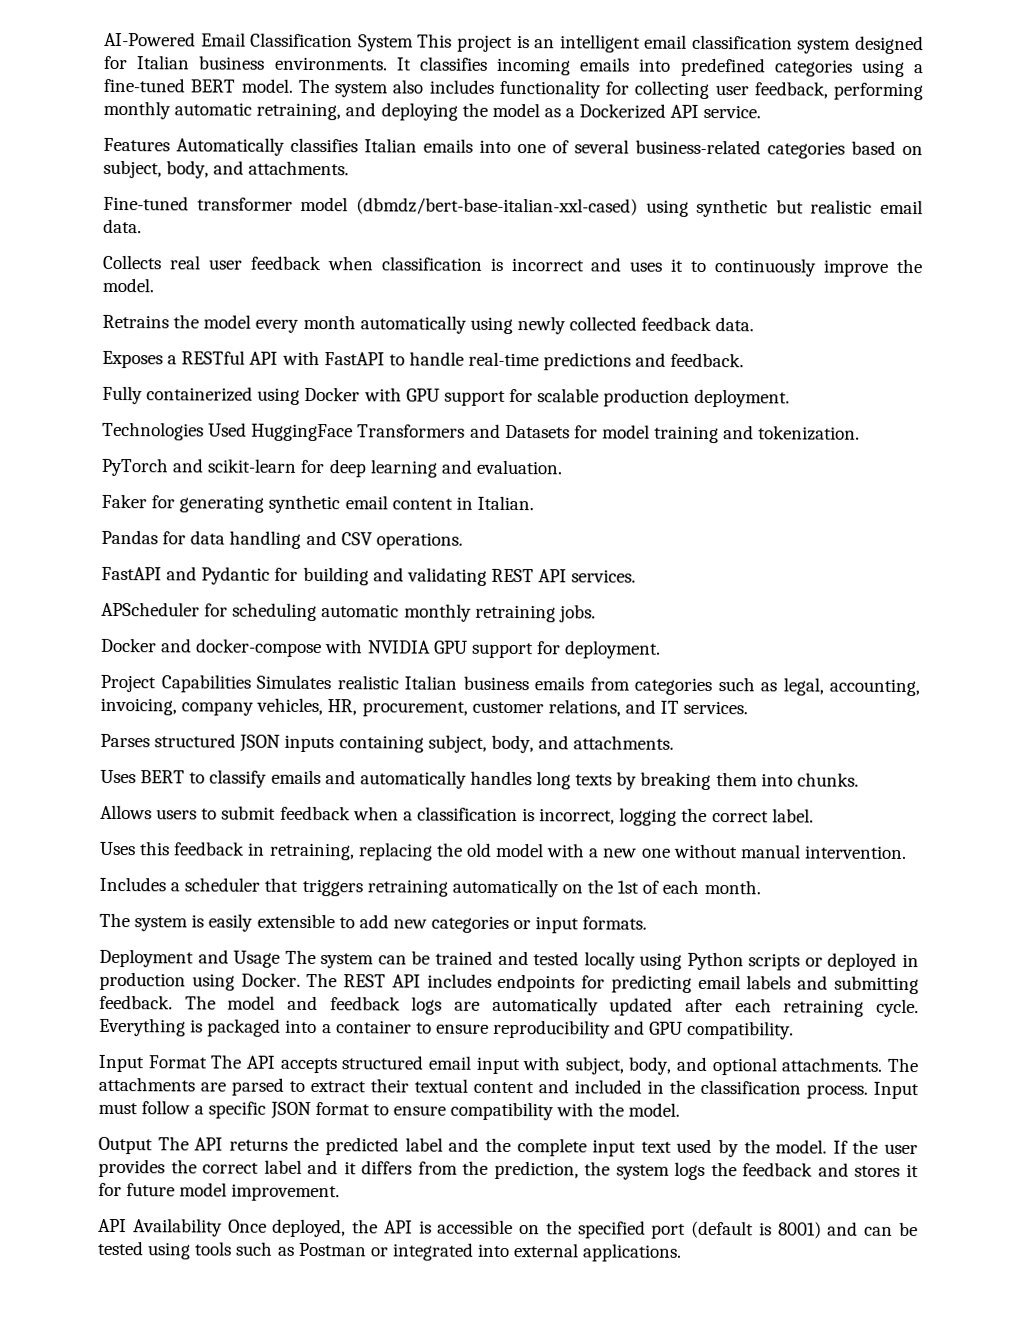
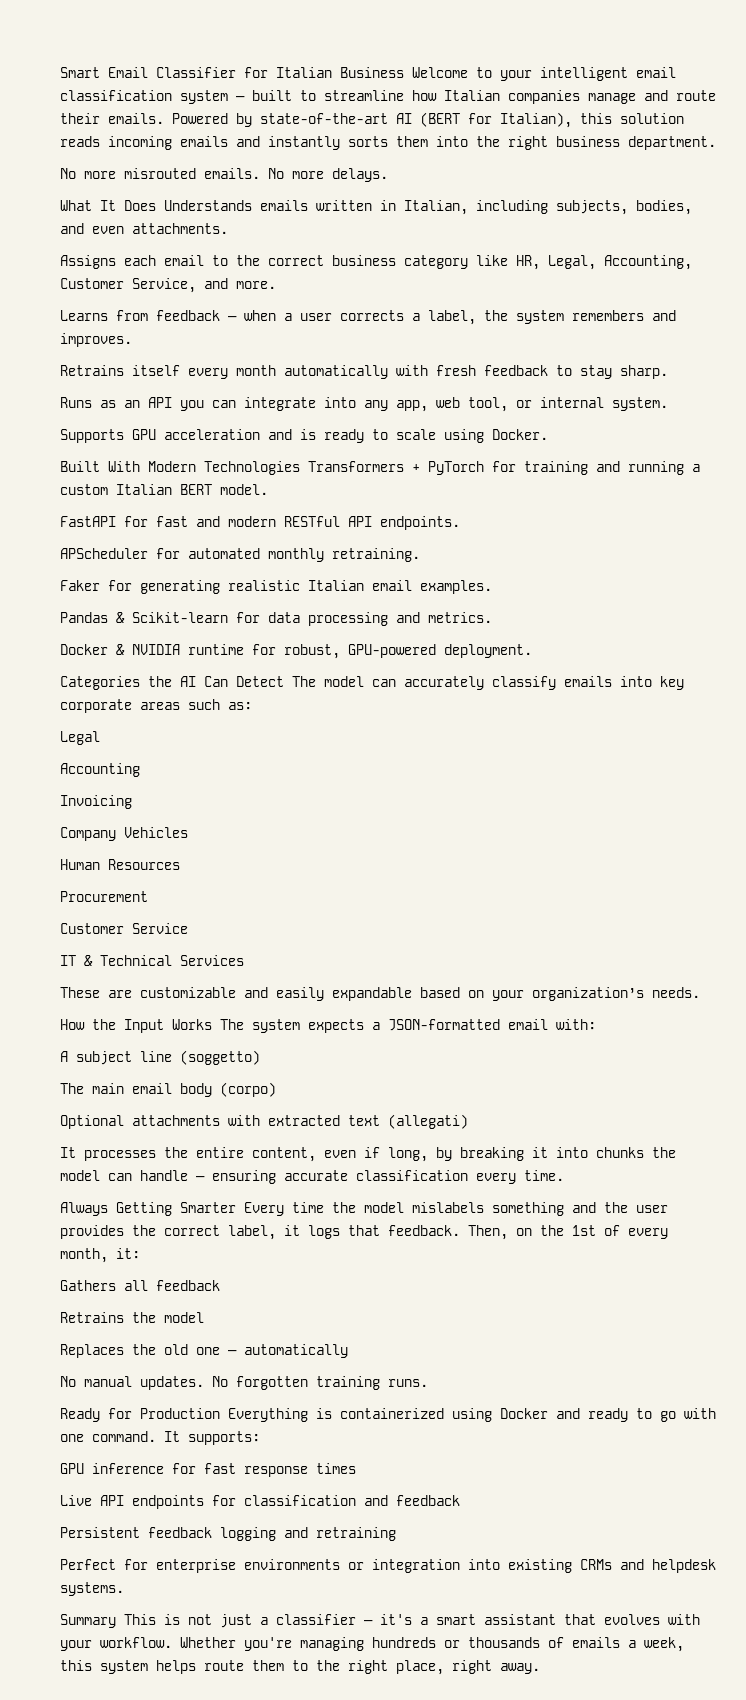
- AI-Powered Email Classification System This project is an intelligent email classification system designed for Italian business environments. It classifies incoming emails into predefined categories using a fine-tuned BERT model. The system also includes functionality for collecting user feedback, performing monthly automatic retraining, and deploying the model as a Dockerized API service.
- Features Automatically classifies Italian emails into one of several business-related categories based on subject, body, and attachments.
- Fine-tuned transformer model (dbmdz/bert-base-italian-xxl-cased) using synthetic but realistic email data.
- Collects real user feedback when classification is incorrect and uses it to continuously improve the model.
- Retrains the model every month automatically using newly collected feedback data.
- Exposes a RESTful API with FastAPI to handle real-time predictions and feedback.
- Fully containerized using Docker with GPU support for scalable production deployment.
- Technologies Used HuggingFace Transformers and Datasets for model training and tokenization.
- PyTorch and scikit-learn for deep learning and evaluation.
- Faker for generating synthetic email content in Italian.
- Pandas for data handling and CSV operations.
- FastAPI and Pydantic for building and validating REST API services.
- APScheduler for scheduling automatic monthly retraining jobs.
- Docker and docker-compose with NVIDIA GPU support for deployment.
- Project Capabilities Simulates realistic Italian business emails from categories such as legal, accounting, invoicing, company vehicles, HR, procurement, customer relations, and IT services.
- Parses structured JSON inputs containing subject, body, and attachments.
- Uses BERT to classify emails and automatically handles long texts by breaking them into chunks.
- Allows users to submit feedback when a classification is incorrect, logging the correct label.
- Uses this feedback in retraining, replacing the old model with a new one without manual intervention.
- Includes a scheduler that triggers retraining automatically on the 1st of each month.
- The system is easily extensible to add new categories or input formats.
- Deployment and Usage The system can be trained and tested locally using Python scripts or deployed in production using Docker. The REST API includes endpoints for predicting email labels and submitting feedback. The model and feedback logs are automatically updated after each retraining cycle. Everything is packaged into a container to ensure reproducibility and GPU compatibility.
- Input Format The API accepts structured email input with subject, body, and optional attachments. The attachments are parsed to extract their textual content and included in the classification process. Input must follow a specific JSON format to ensure compatibility with the model.
- Output The API returns the predicted label and the complete input text used by the model. If the user provides the correct label and it differs from the prediction, the system logs the feedback and stores it for future model improvement.
- API Availability Once deployed, the API is accessible on the specified port (default is 8001) and can be tested using tools such as Postman or integrated into external applications.
+ Smart Email Classifier for Italian Business Welcome to your intelligent email classification system — built to streamline how Italian companies manage and route their emails. Powered by state-of-the-art AI (BERT for Italian), this solution reads incoming emails and instantly sorts them into the right business department.
+ No more misrouted emails. No more delays.
+ What It Does Understands emails written in Italian, including subjects, bodies, and even attachments.
+ Assigns each email to the correct business category like HR, Legal, Accounting, Customer Service, and more.
+ Learns from feedback — when a user corrects a label, the system remembers and improves.
+ Retrains itself every month automatically with fresh feedback to stay sharp.
+ Runs as an API you can integrate into any app, web tool, or internal system.
+ Supports GPU acceleration and is ready to scale using Docker.
+ Built With Modern Technologies Transformers + PyTorch for training and running a custom Italian BERT model.
+ FastAPI for fast and modern RESTful API endpoints.
+ APScheduler for automated monthly retraining.
+ Faker for generating realistic Italian email examples.
+ Pandas & Scikit-learn for data processing and metrics.
+ Docker & NVIDIA runtime for robust, GPU-powered deployment.
+ Categories the AI Can Detect The model can accurately classify emails into key corporate areas such as:
+ Legal
+ Accounting
+ Invoicing
+ Company Vehicles
+ Human Resources
+ Procurement
+ Customer Service
+ IT & Technical Services
+ These are customizable and easily expandable based on your organization’s needs.
+ How the Input Works The system expects a JSON-formatted email with:
+ A subject line (soggetto)
+ The main email body (corpo)
+ Optional attachments with extracted text (allegati)
+ It processes the entire content, even if long, by breaking it into chunks the model can handle — ensuring accurate classification every time.
+ Always Getting Smarter Every time the model mislabels something and the user provides the correct label, it logs that feedback. Then, on the 1st of every month, it:
+ Gathers all feedback
+ Retrains the model
+ Replaces the old one — automatically
+ No manual updates. No forgotten training runs.
+ Ready for Production Everything is containerized using Docker and ready to go with one command. It supports:
+ GPU inference for fast response times
+ Live API endpoints for classification and feedback
+ Persistent feedback logging and retraining
+ Perfect for enterprise environments or integration into existing CRMs and helpdesk systems.
+ Summary This is not just a classifier — it's a smart assistant that evolves with your workflow. Whether you're managing hundreds or thousands of emails a week, this system helps route them to the right place, right away.

